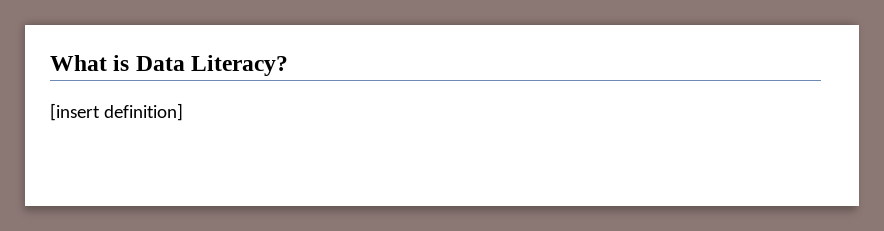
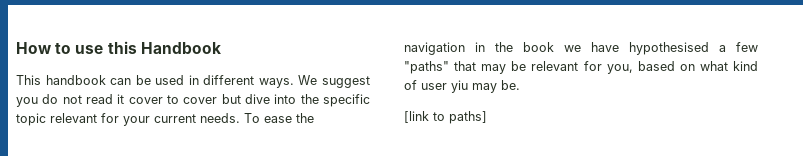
- What is Data Literacy?
- [insert definition]
+ How to use this Handbook
+ This handbook can be used in different ways. We suggest you do not read it cover to cover but dive into the specific topic relevant for your current needs. To ease the navigation in the book we have hypothesised a few "paths" that may be relevant for you, based on what kind of user yiu may be.
+ [link to paths]

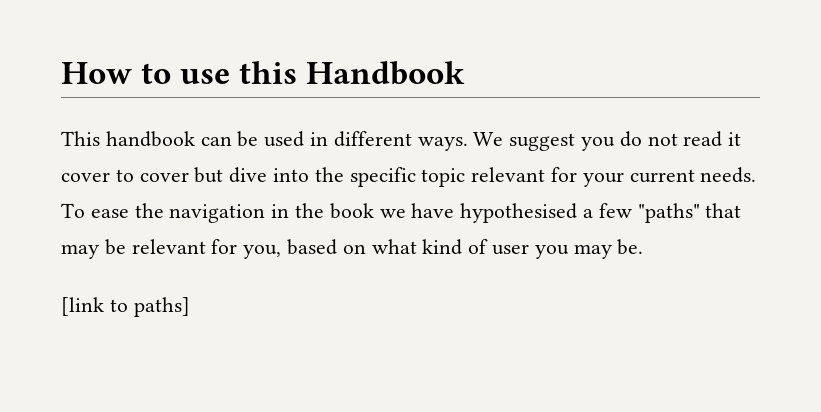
- To ease the navigation in the book we have hypothesised a few "paths" that may be relevant for you, based on what kind of user yiu may be.
+ To ease the navigation in the book we have hypothesised a few "paths" that may be relevant for you, based on what kind of user you may be.

